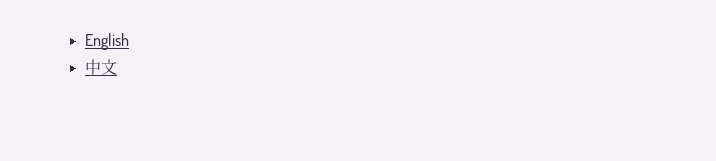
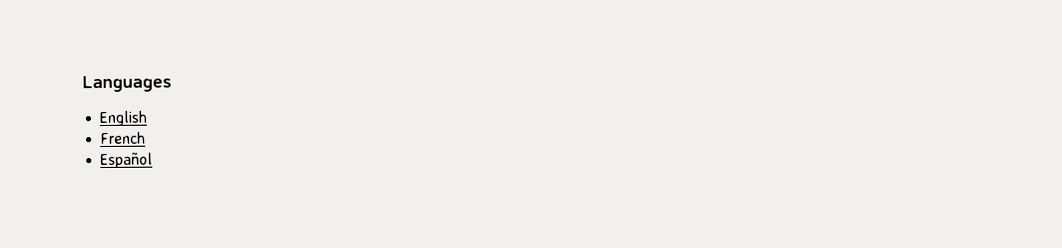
+ Languages
- 中文
+ French
+ Español

